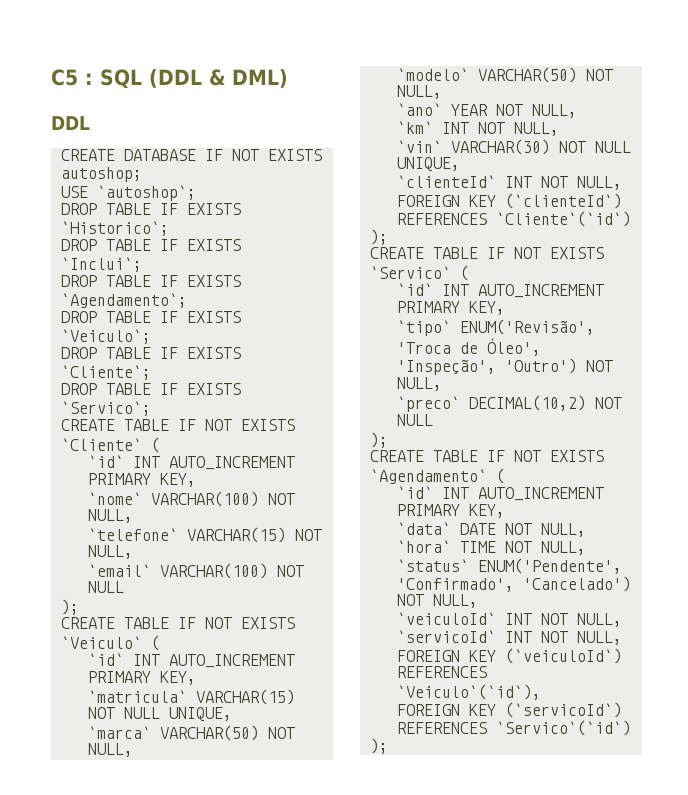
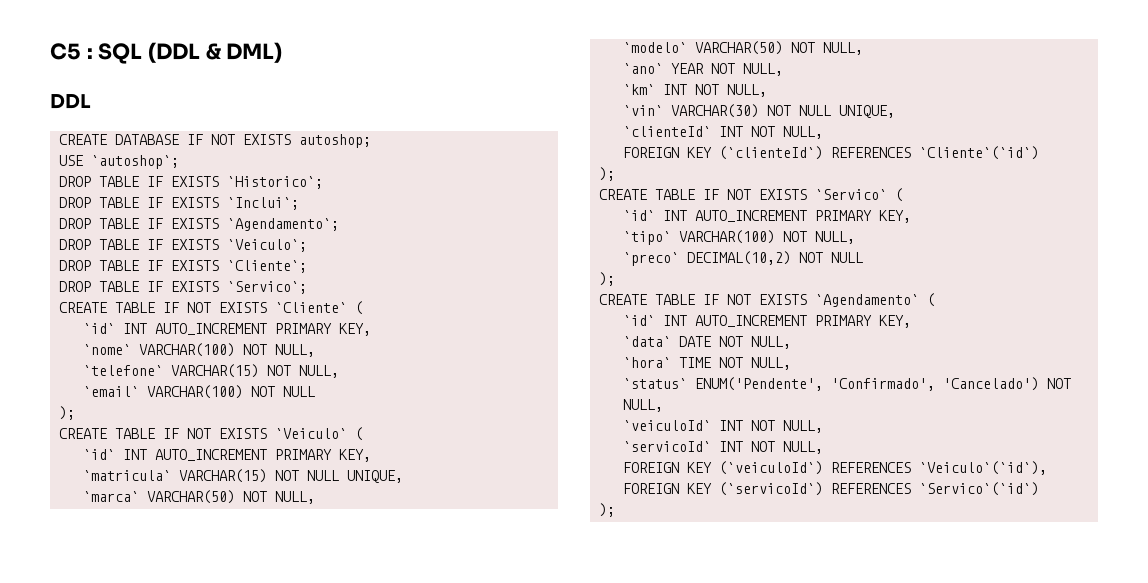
- `tipo` ENUM('Revisão', 'Troca de Óleo', 'Inspeção', 'Outro') NOT NULL,
+ `tipo` VARCHAR(100) NOT NULL,

